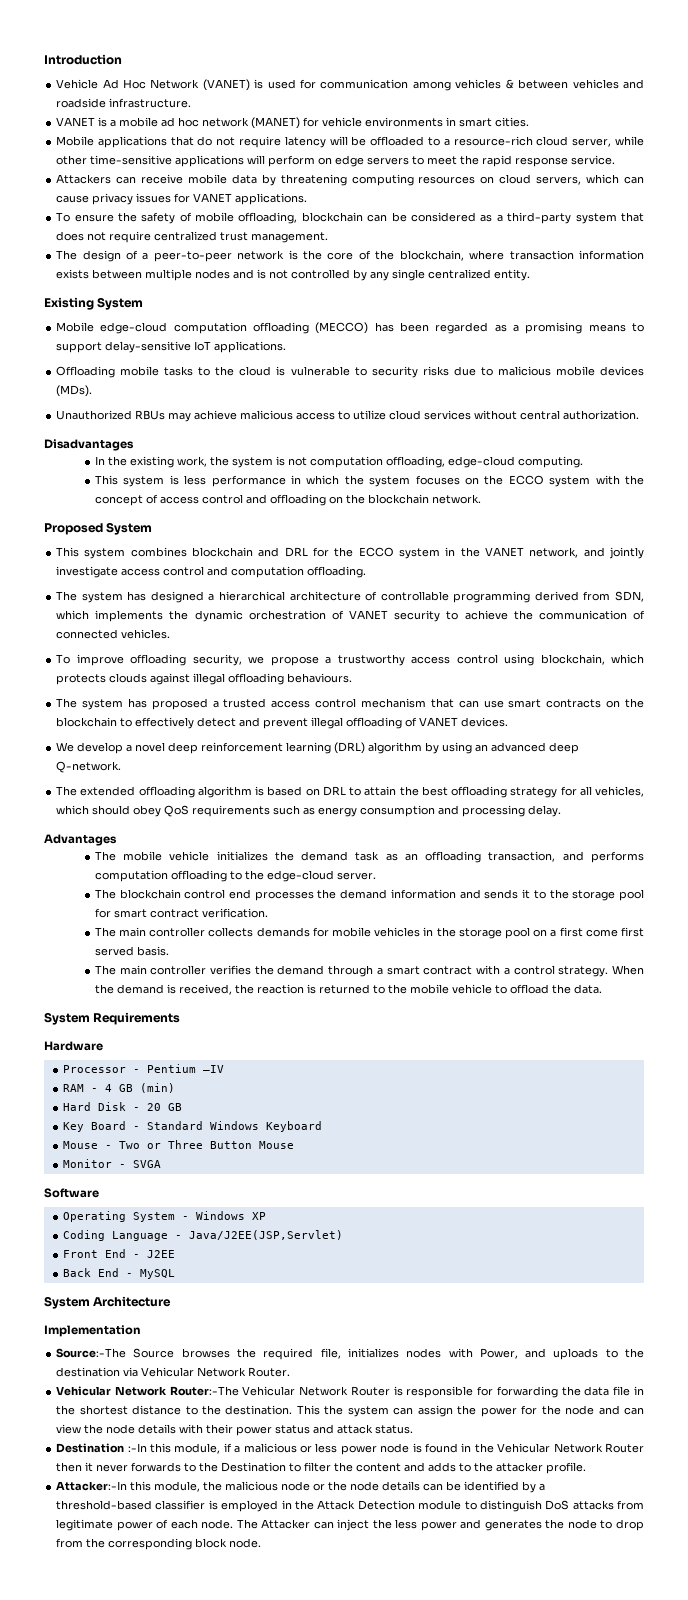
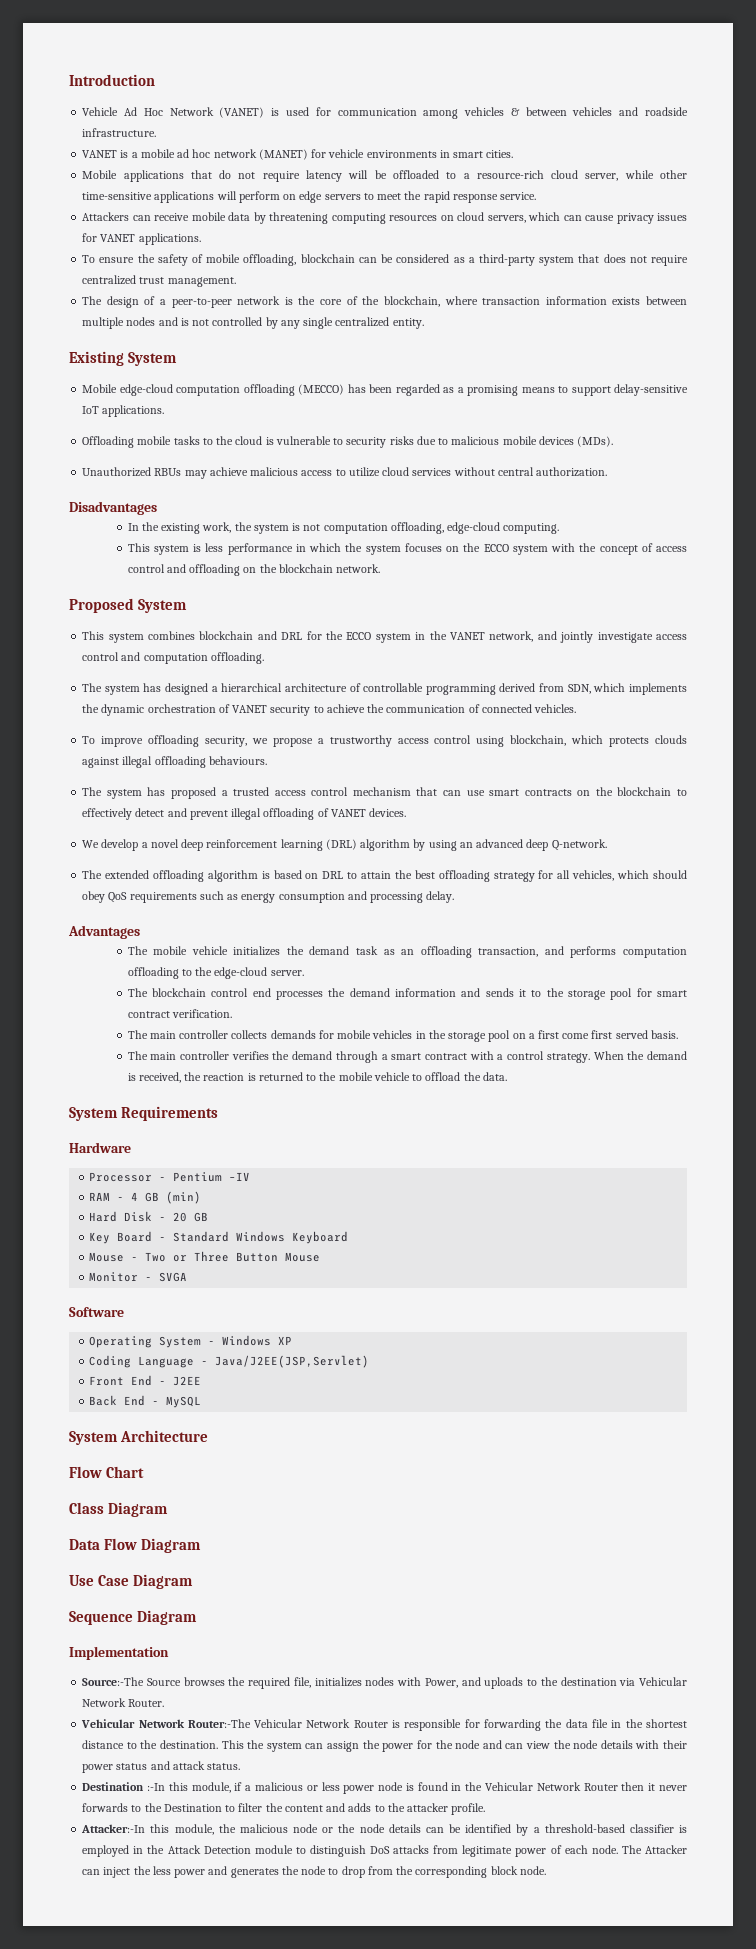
+ Flow Chart
+ Class Diagram
+ Data Flow Diagram
+ Use Case Diagram
+ Sequence Diagram

